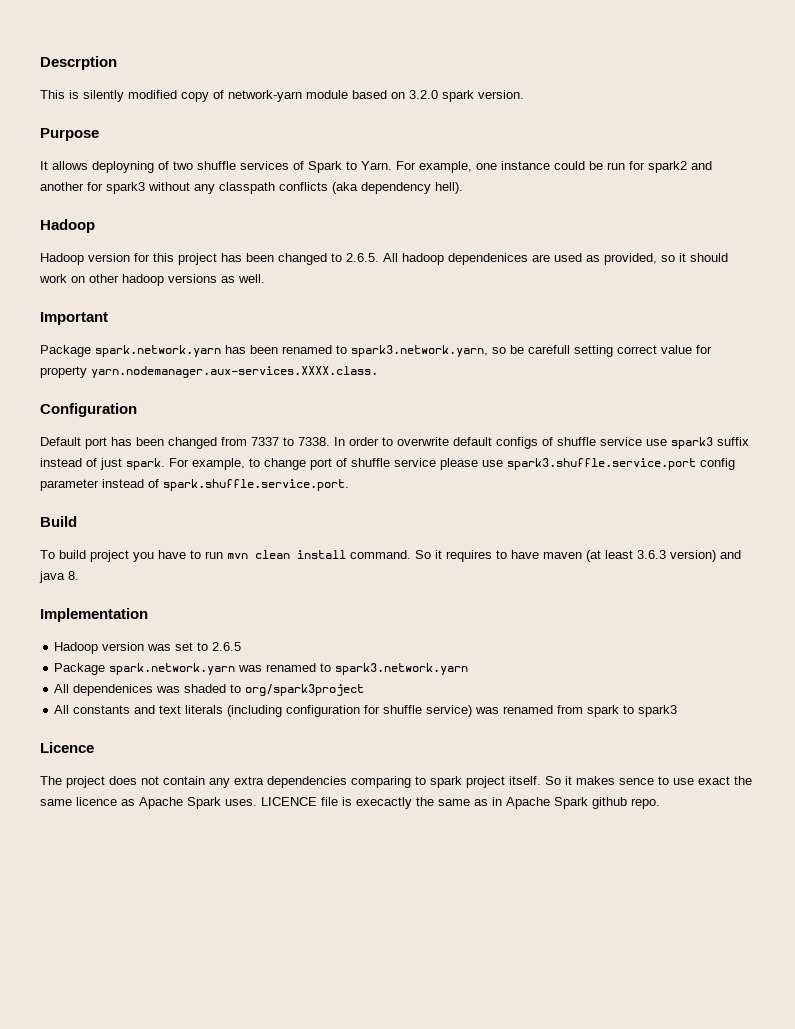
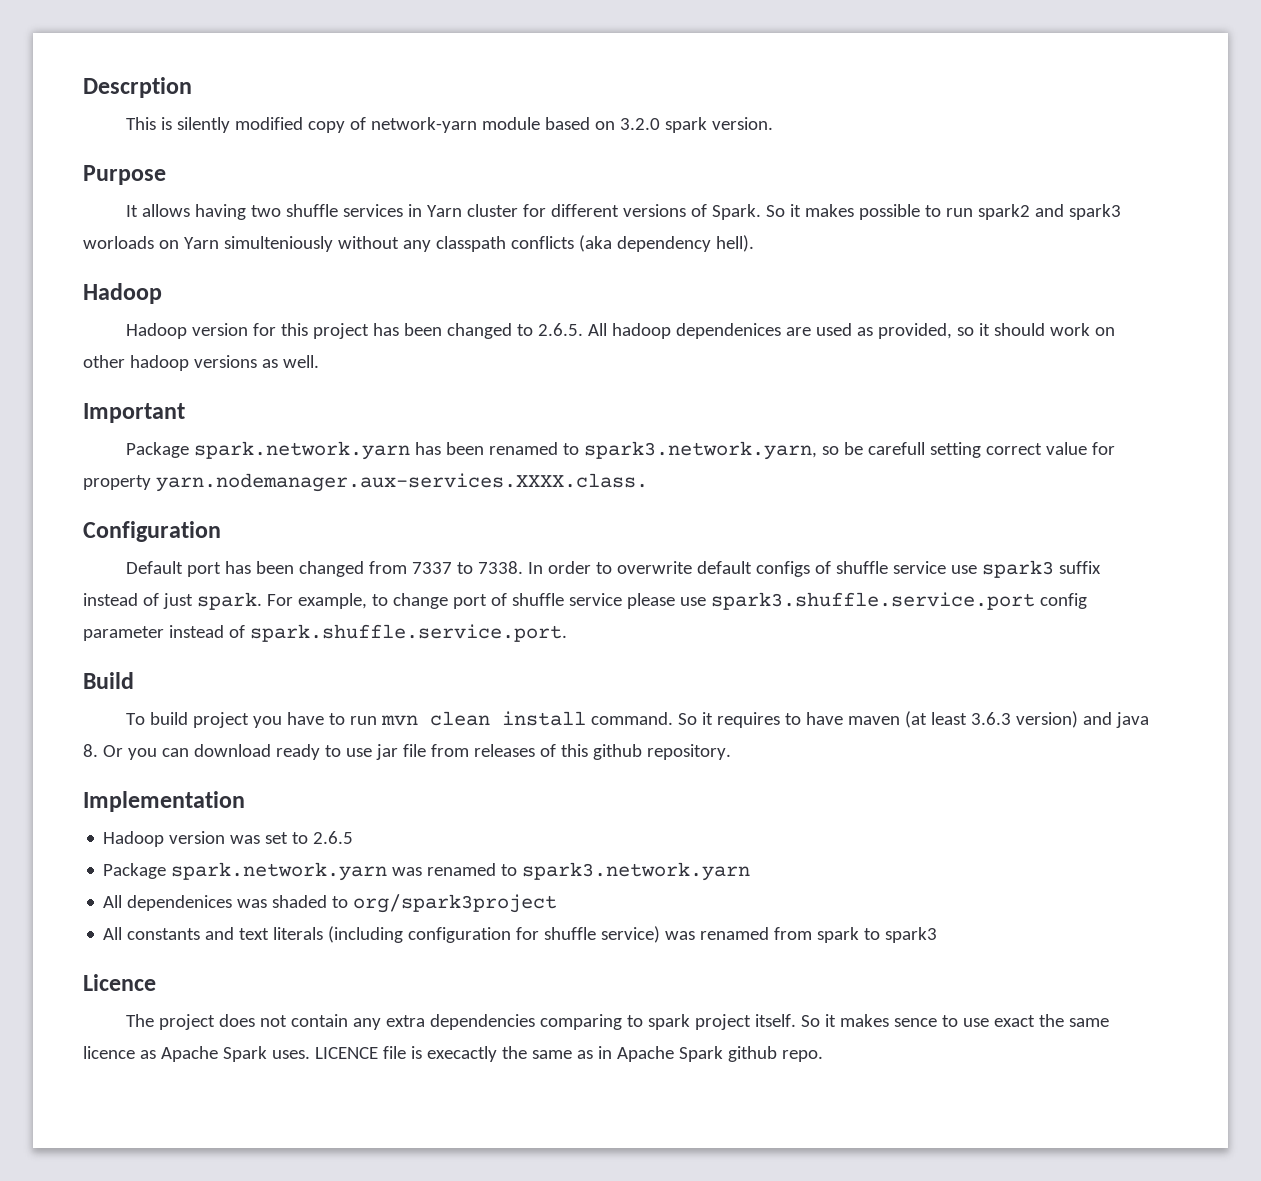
- It allows deployning of two shuffle services of Spark to Yarn. For example, one instance could be run for spark2 and another for spark3 without any classpath conflicts (aka dependency hell).
+ It allows having two shuffle services in Yarn cluster for different versions of Spark. So it makes possible to run spark2 and spark3 worloads on Yarn simulteniously without any classpath conflicts (aka dependency hell).
- So it requires to have maven (at least 3.6.3 version) and java 8.
+ So it requires to have maven (at least 3.6.3 version) and java 8. Or you can download ready to use jar file from releases of this github repository.

